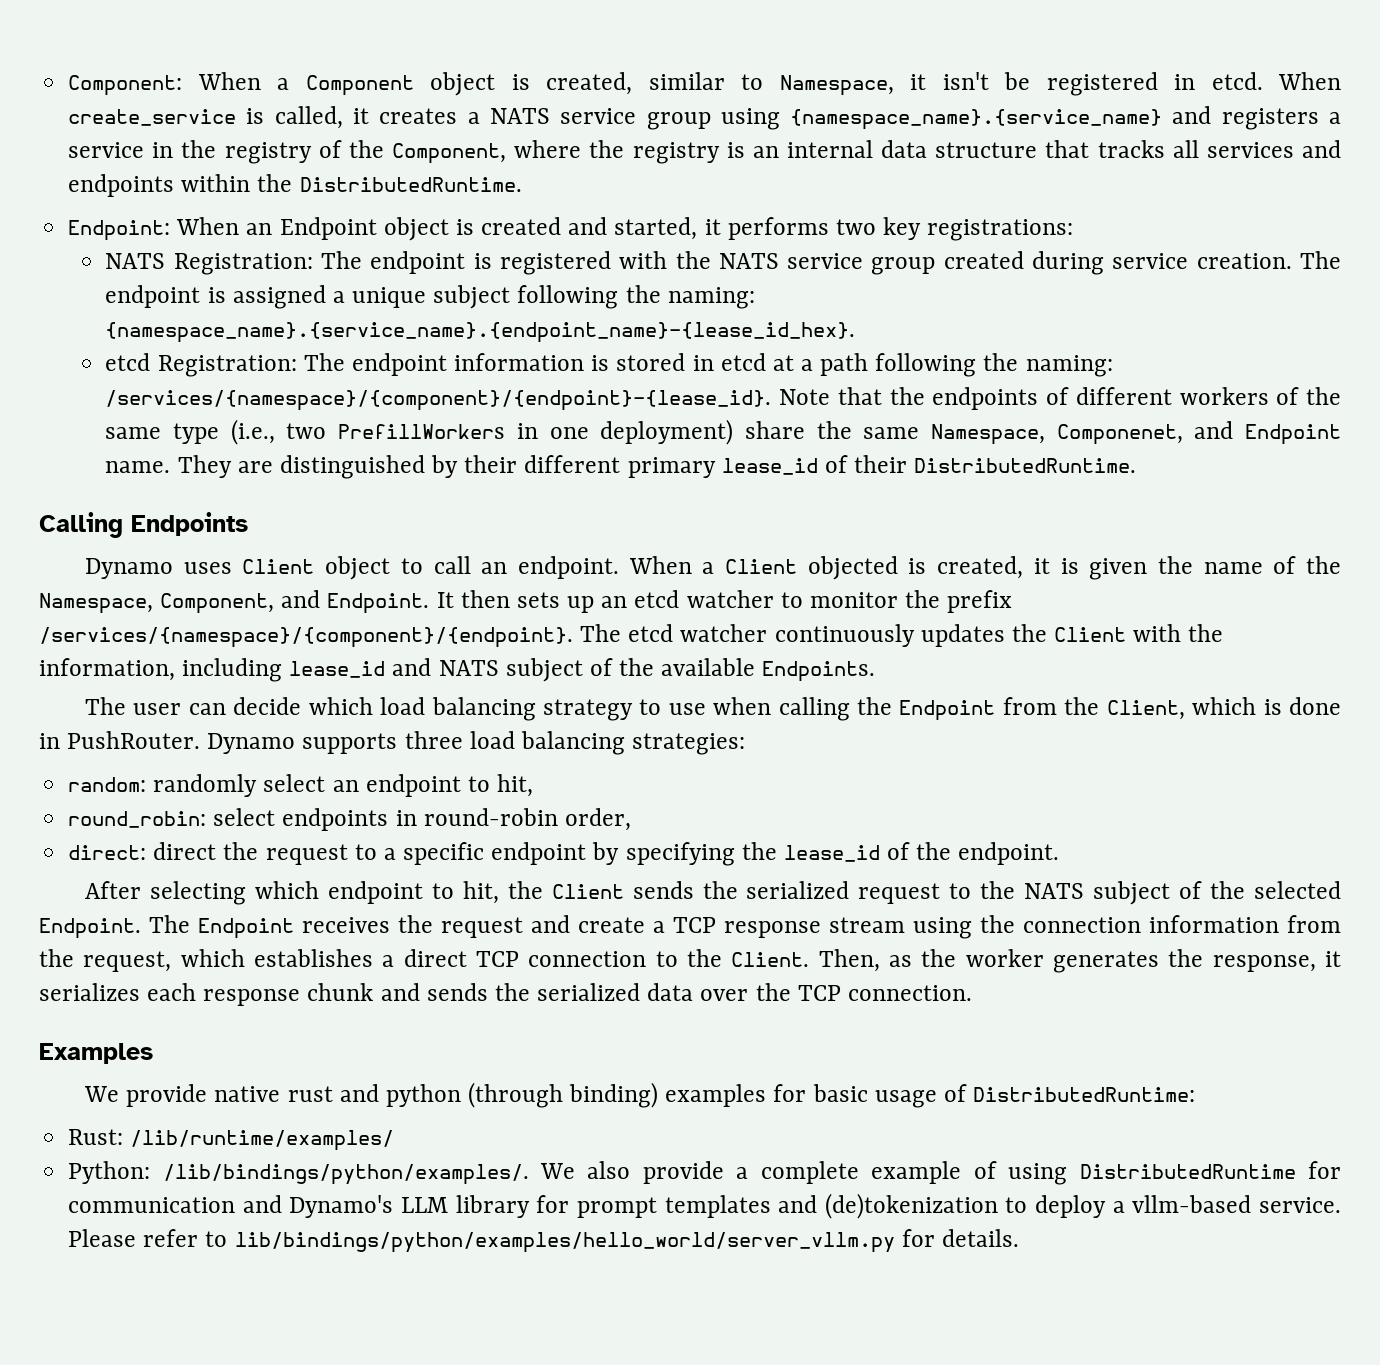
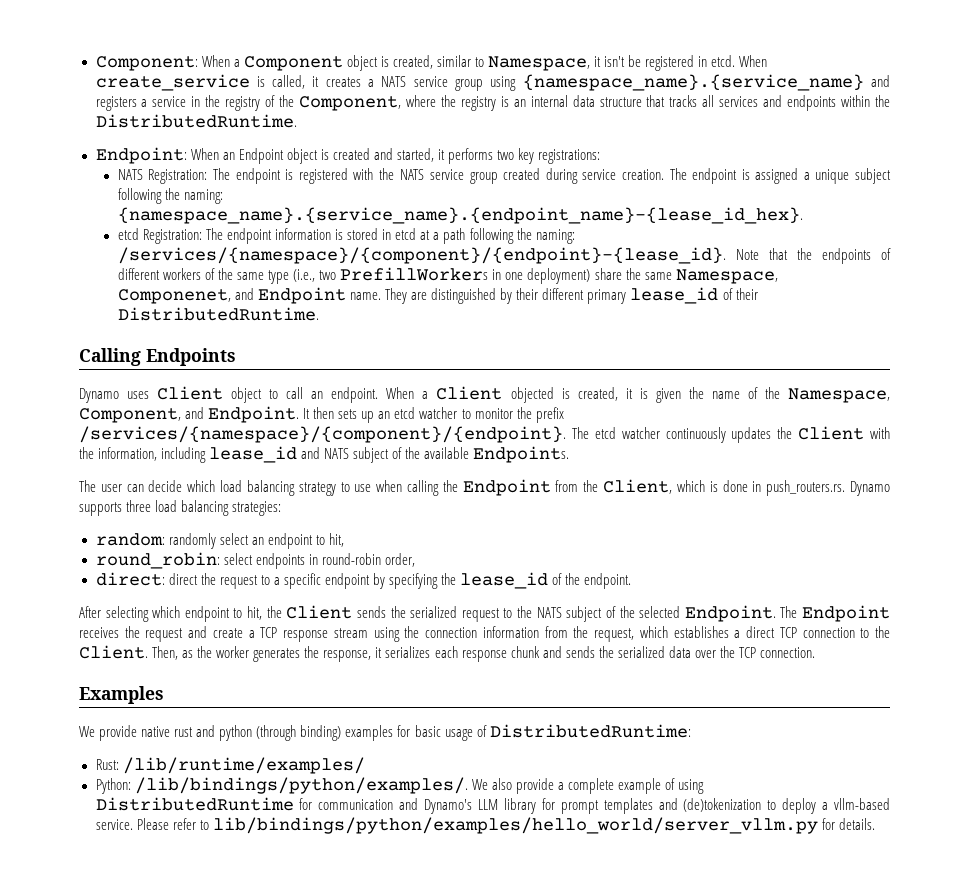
- The user can decide which load balancing strategy to use when calling the Endpoint from the Client, which is done in PushRouter. Dynamo supports three load balancing strategies:
+ The user can decide which load balancing strategy to use when calling the Endpoint from the Client, which is done in push_routers.rs. Dynamo supports three load balancing strategies:

